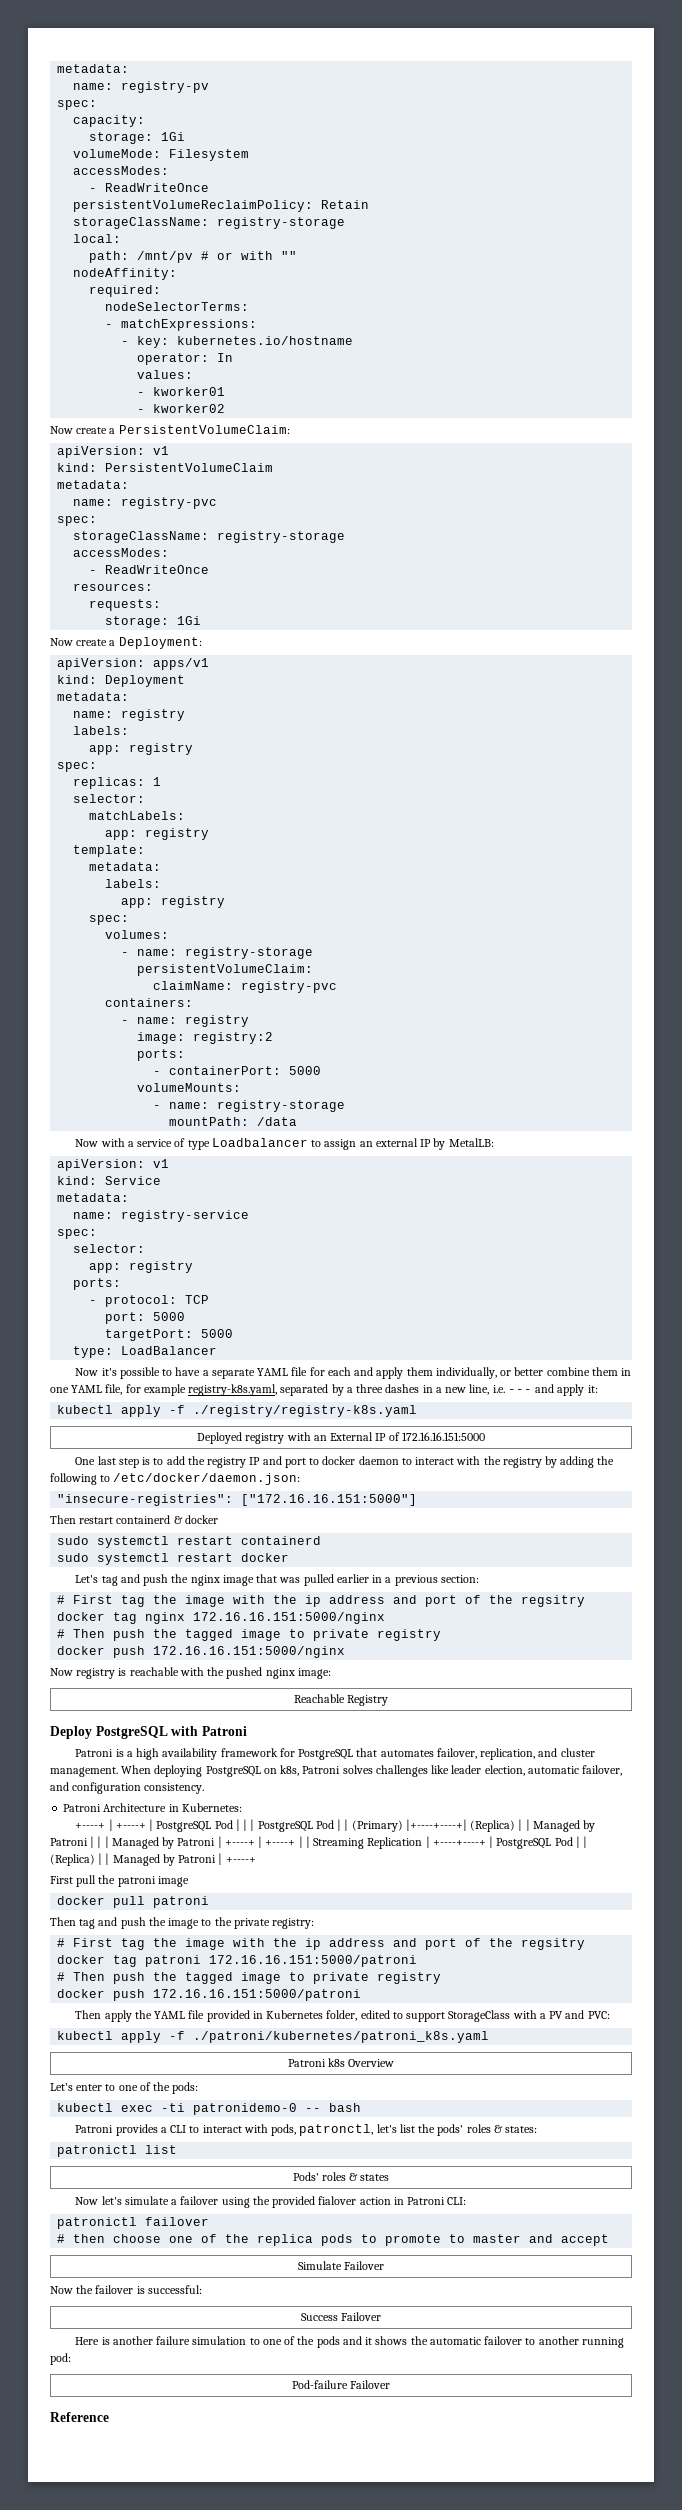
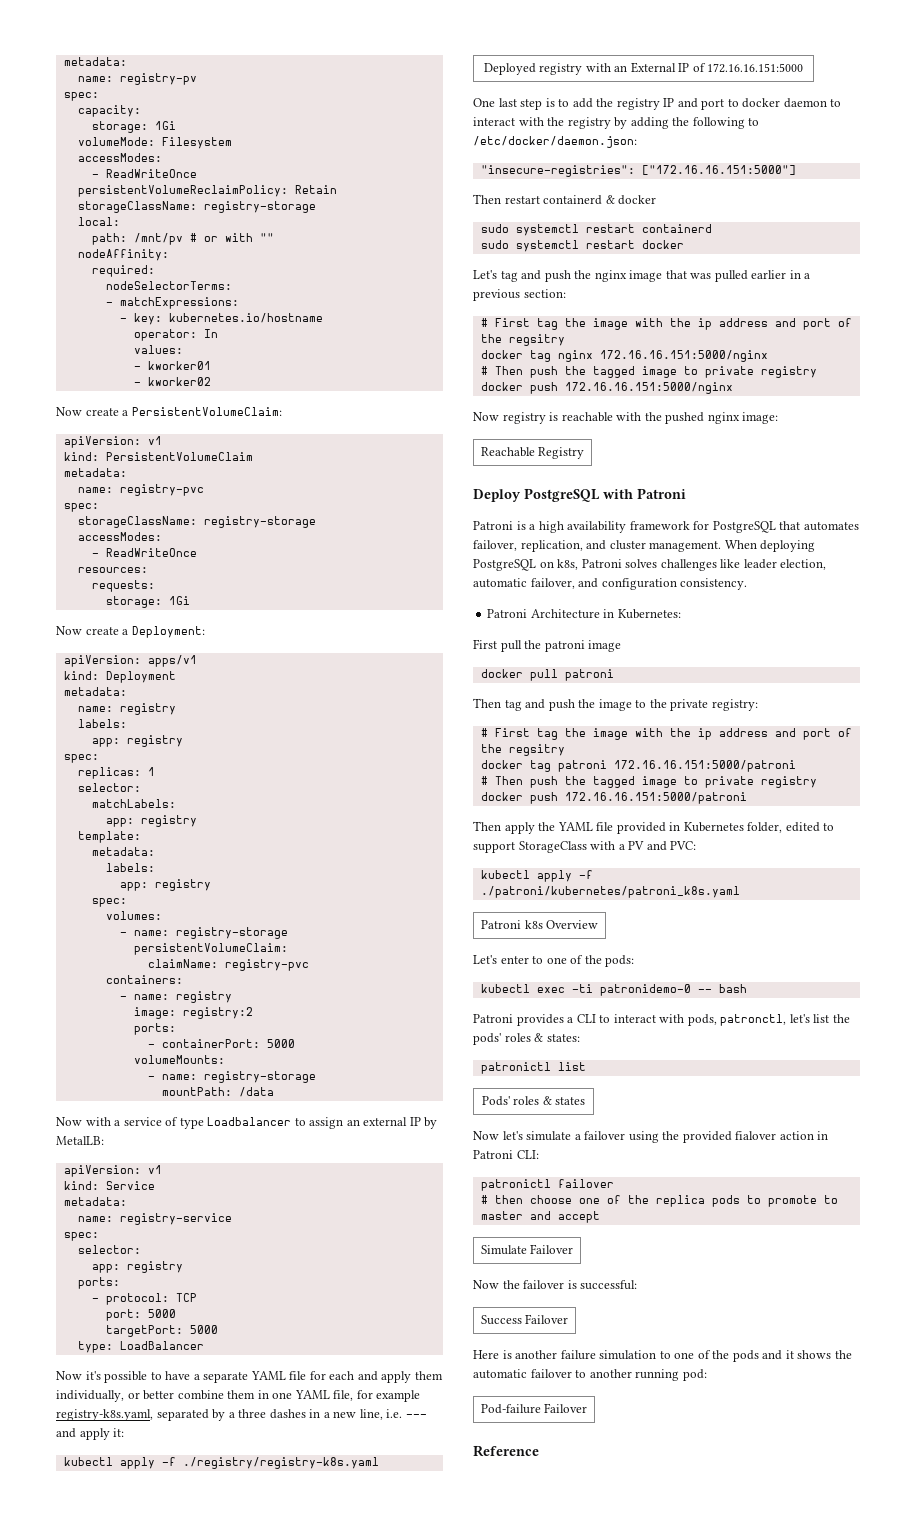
- +----+ | +----+ | PostgreSQL Pod | | | PostgreSQL Pod | | (Primary) |+----+----+| (Replica) | | Managed by Patroni | | | Managed by Patroni | +----+ | +----+ | | Streaming Replication | +----+----+ | PostgreSQL Pod | | (Replica) | | Managed by Patroni | +----+

